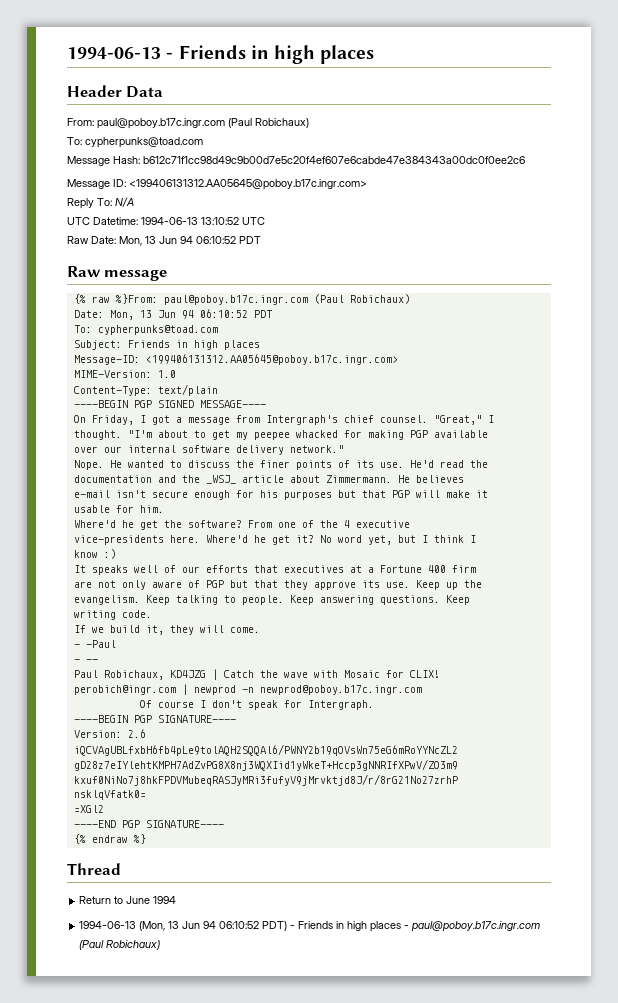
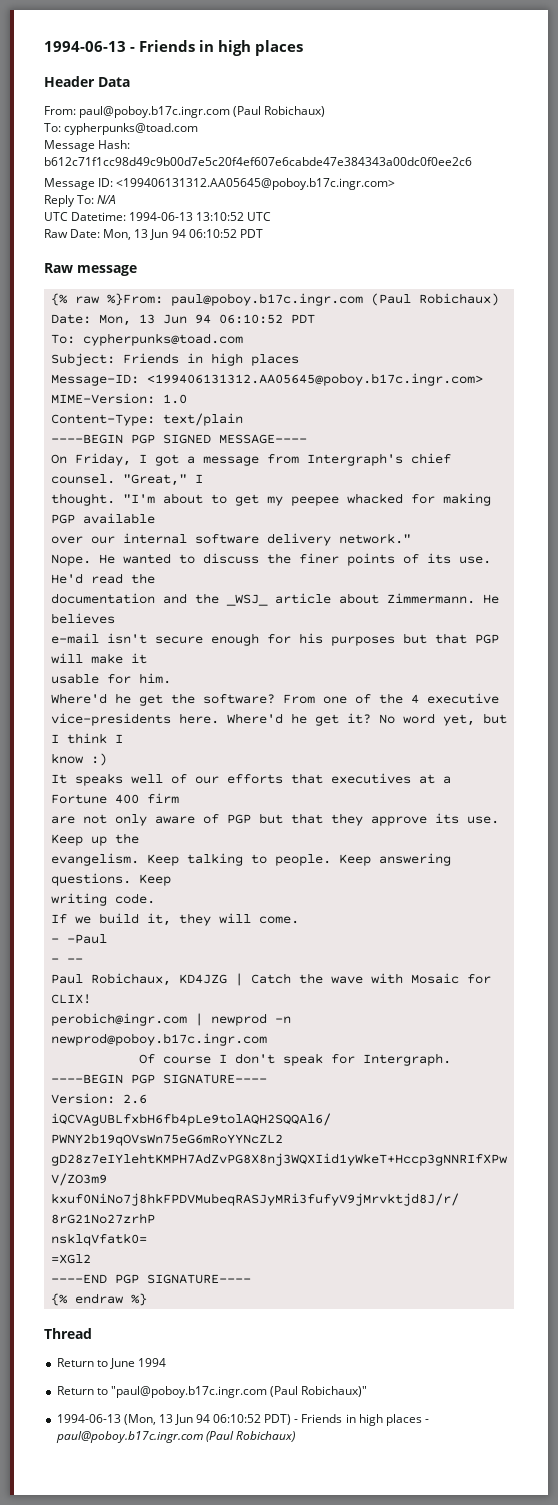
+ Return to "paul@poboy.b17c.ingr.com (Paul Robichaux)"

